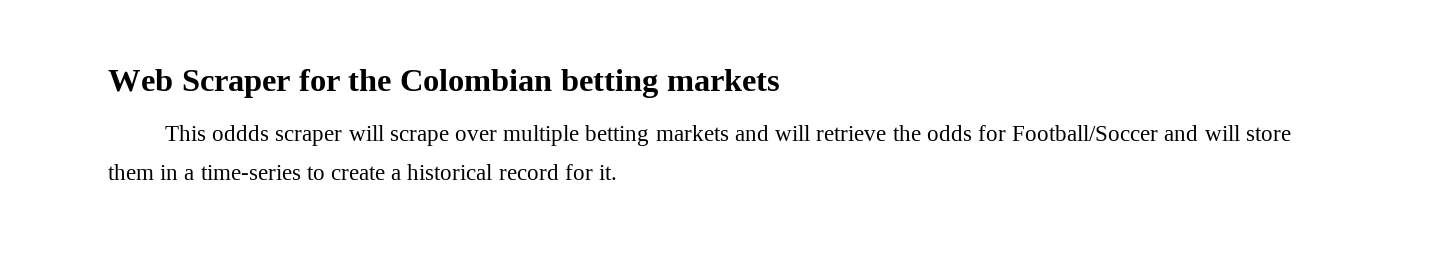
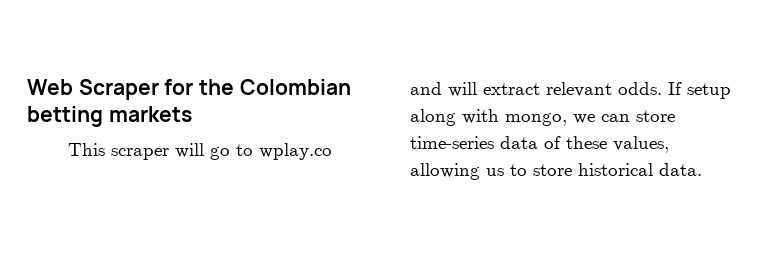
- This oddds scraper will scrape over multiple betting markets and will retrieve the odds for Football/Soccer and will store them in a time-series to create a historical record for it.
+ This scraper will go to wplay.co and will extract relevant odds. If setup along with mongo, we can store time-series data of these values, allowing us to store historical data.

